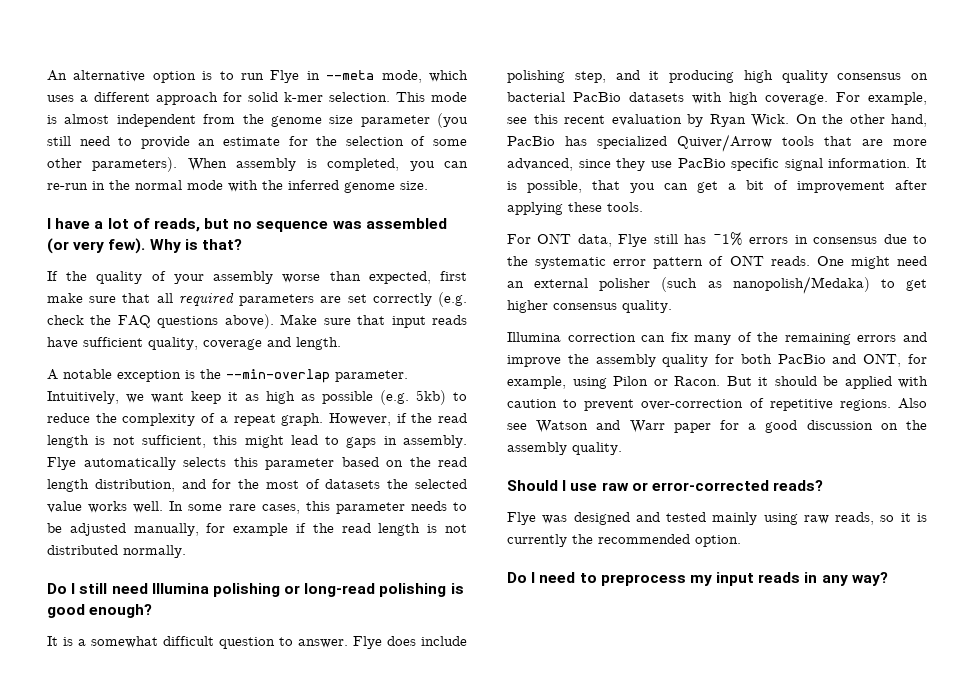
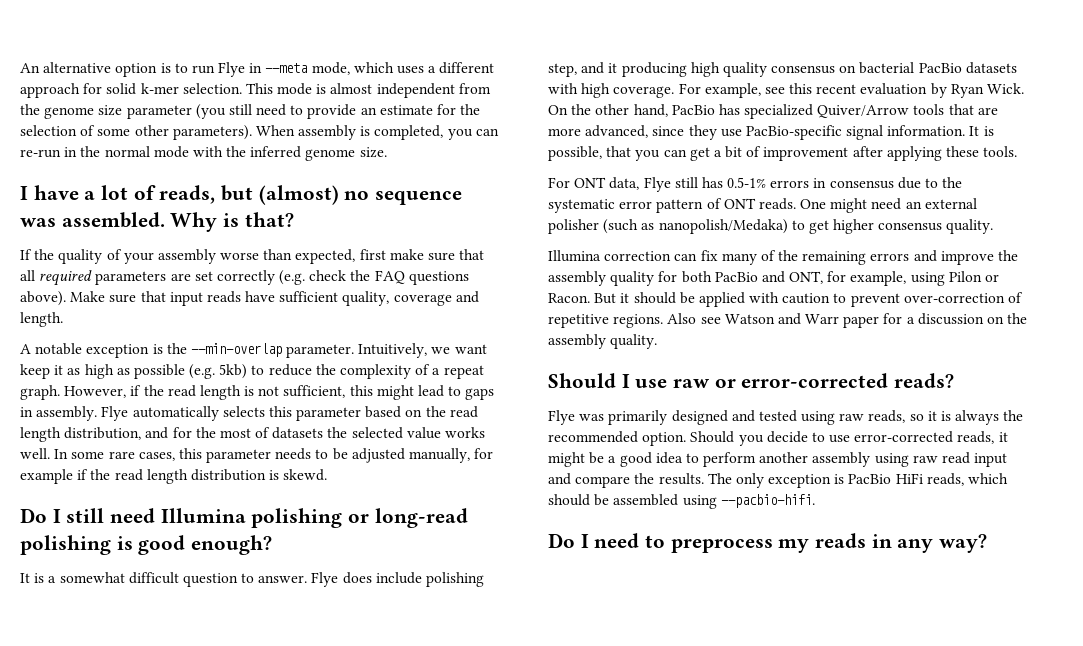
- I have a lot of reads, but no sequence was assembled (or very few).
+ I have a lot of reads, but (almost) no sequence was assembled.
- In some rare cases, this parameter needs to be adjusted manually, for example if the read length is not distributed normally.
+ In some rare cases, this parameter needs to be adjusted manually, for example if the read length distribution is skewd.
- On the other hand, PacBio has specialized Quiver/Arrow tools that are more advanced, since they use PacBio specific signal information.
+ On the other hand, PacBio has specialized Quiver/Arrow tools that are more advanced, since they use PacBio-specific signal information.
- For ONT data, Flye still has ~1% errors in consensus due to the systematic error pattern of ONT reads.
+ For ONT data, Flye still has 0.5-1% errors in consensus due to the systematic error pattern of ONT reads.
- Also see Watson and Warr paper for a good discussion on the assembly quality.
+ Also see Watson and Warr paper for a discussion on the assembly quality.
- Flye was designed and tested mainly using raw reads, so it is currently the recommended option.
+ Flye was primarily designed and tested using raw reads, so it is always the recommended option. Should you decide to use error-corrected reads, it might be a good idea to perform another assembly using raw read input and compare the results. The only exception is PacBio HiFi reads, which should be assembled using --pacbio-hifi.
- Do I need to preprocess my input reads in any way?
+ Do I need to preprocess my reads in any way?

